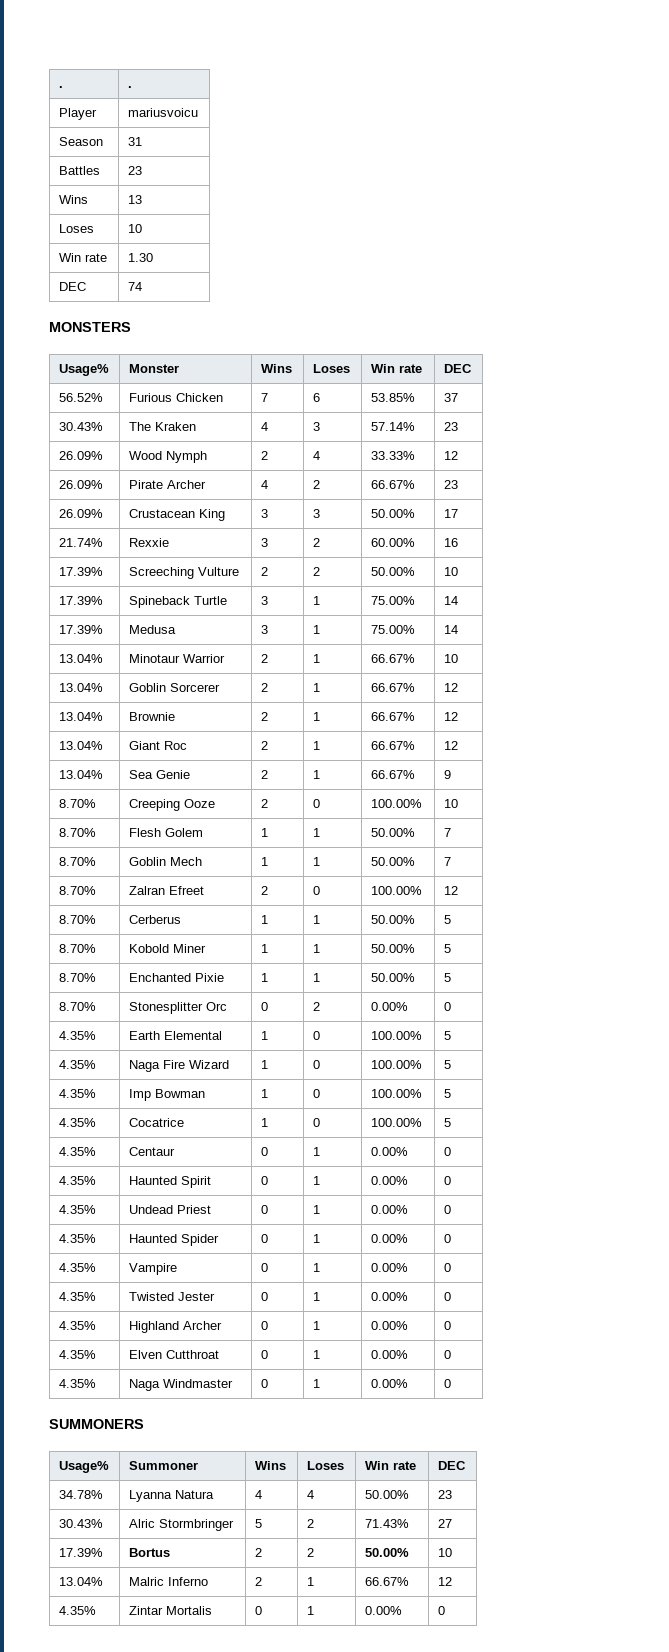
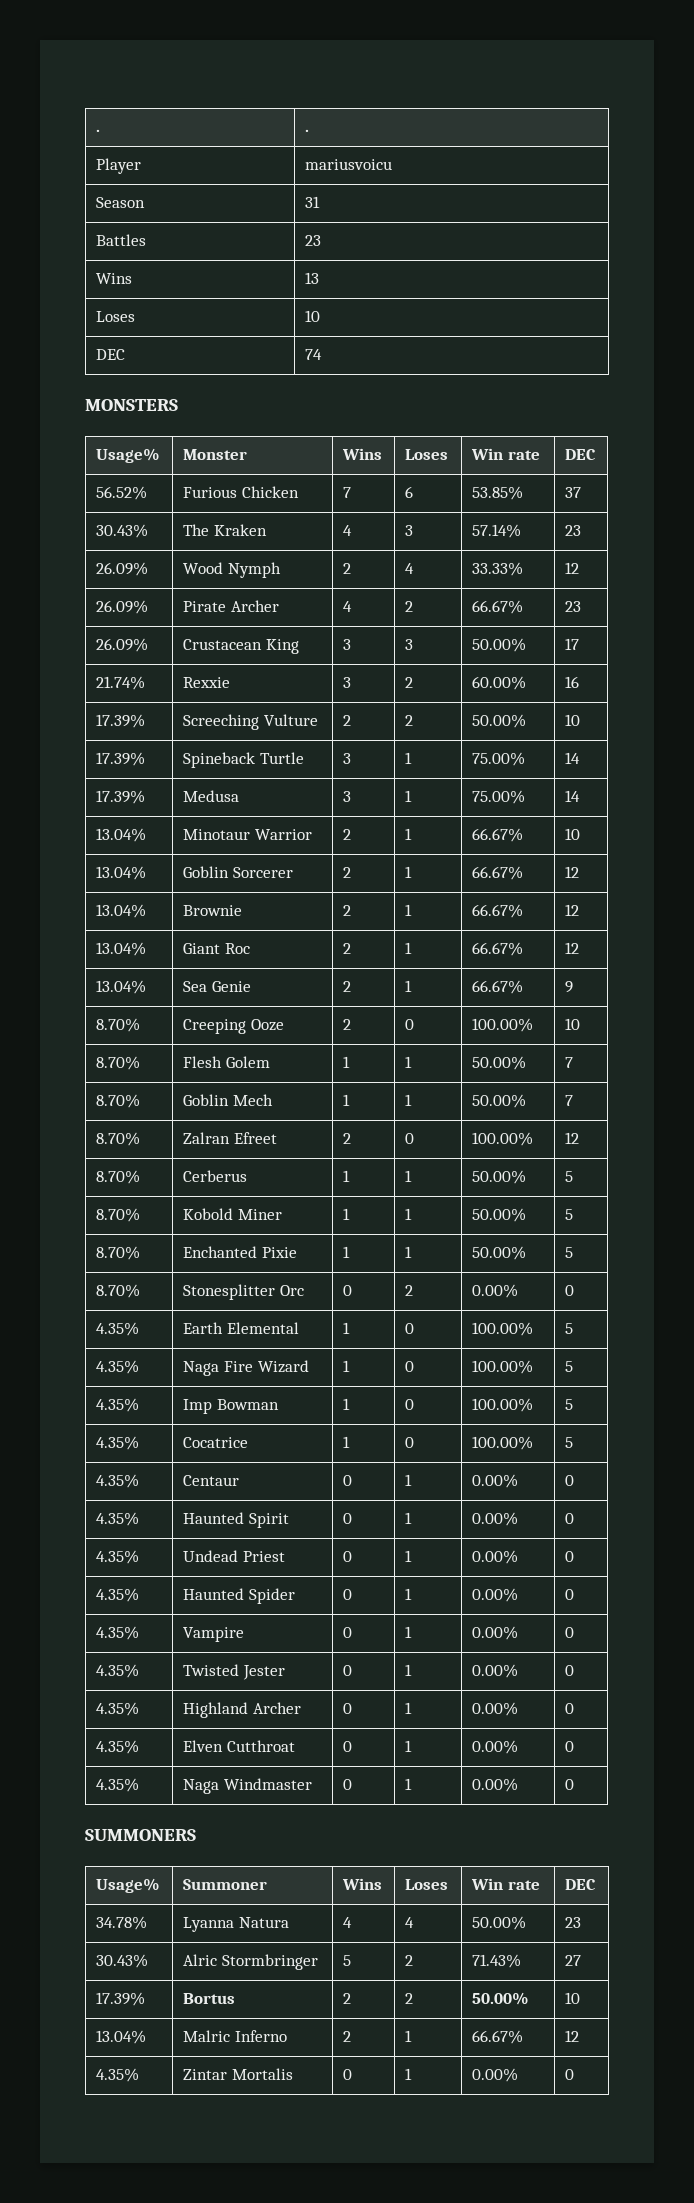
- Win rate | 1.30

